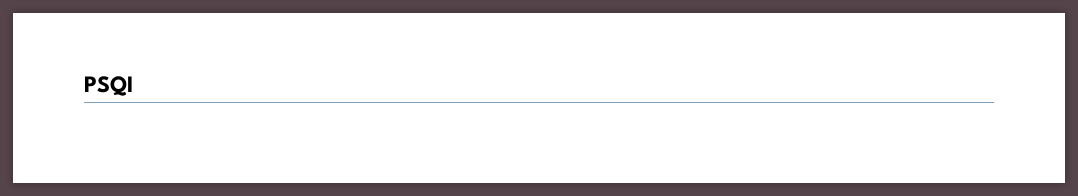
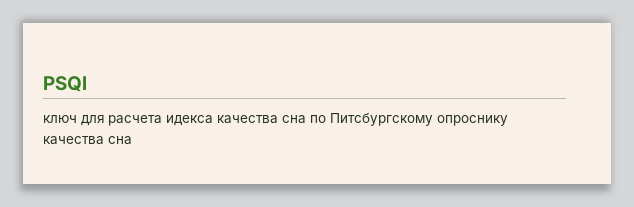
+ ключ для расчета идекса качества сна по Питсбургскому опроснику качества сна

